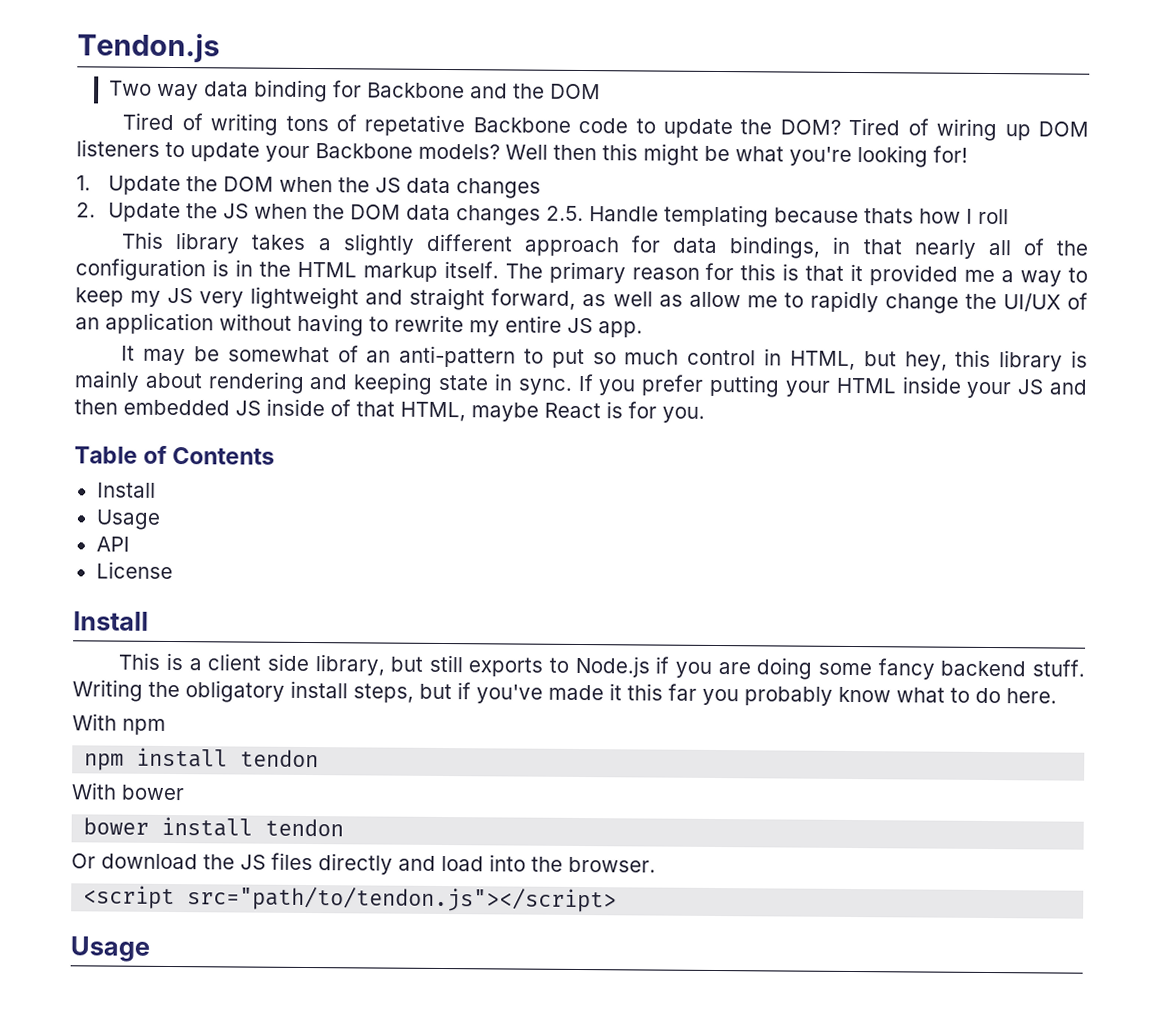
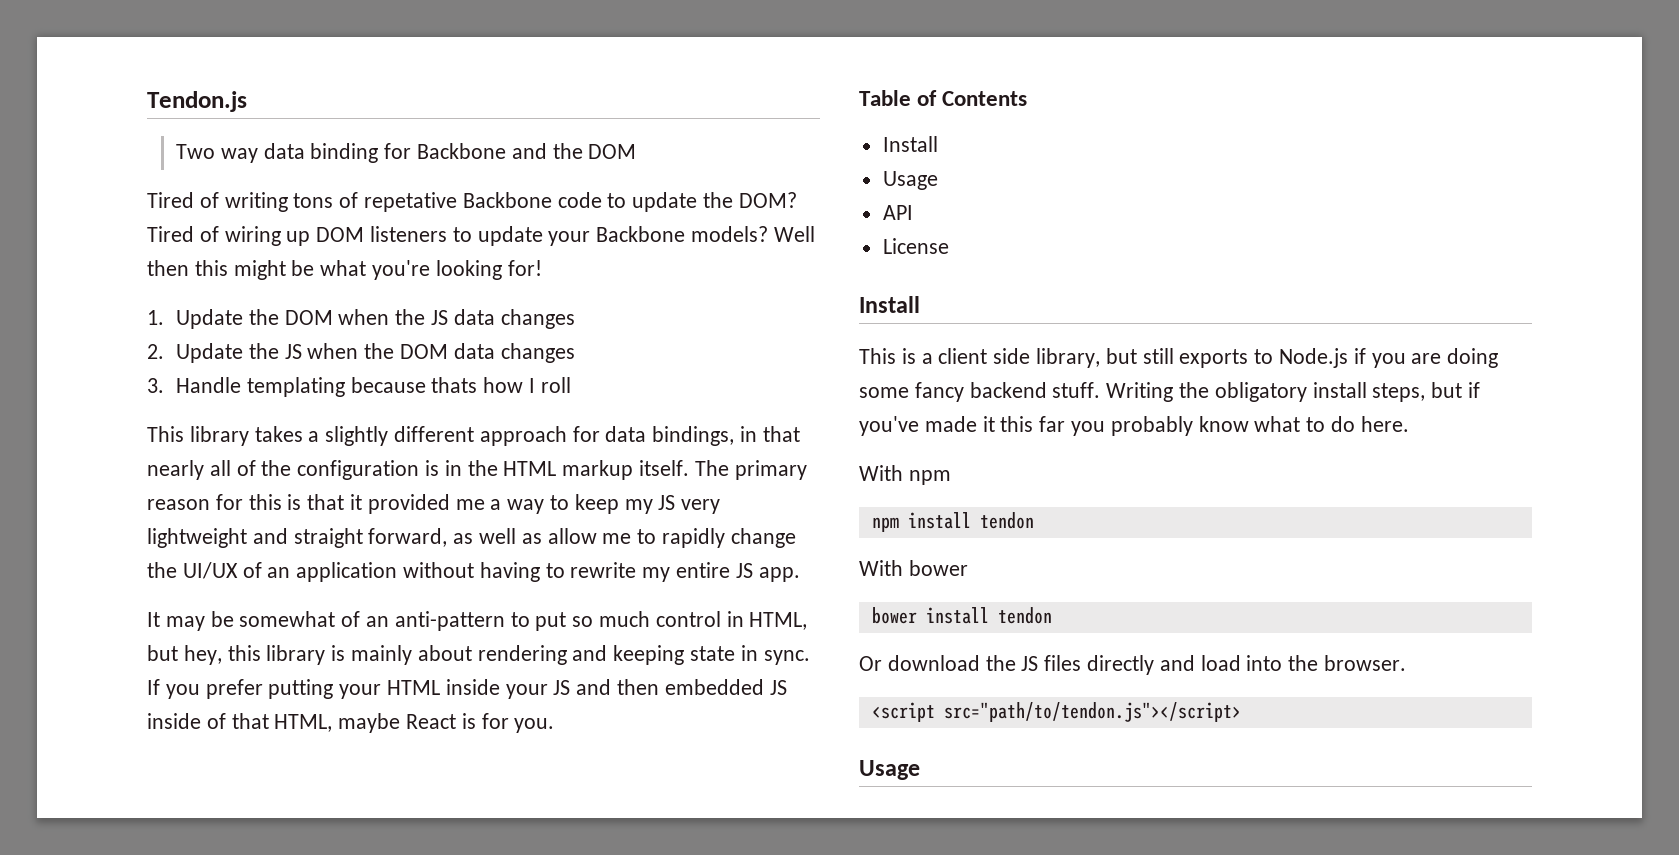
- 2. Update the JS when the DOM data changes 2.5. Handle templating because thats how I roll
+ 2. Update the JS when the DOM data changes
+ 3. Handle templating because thats how I roll

